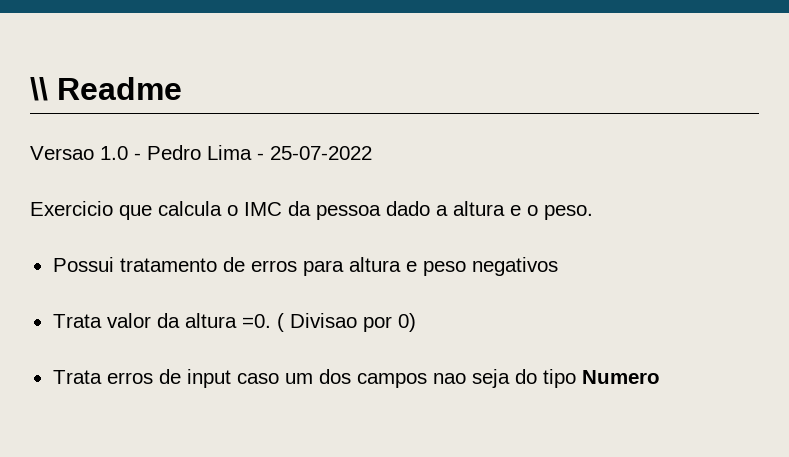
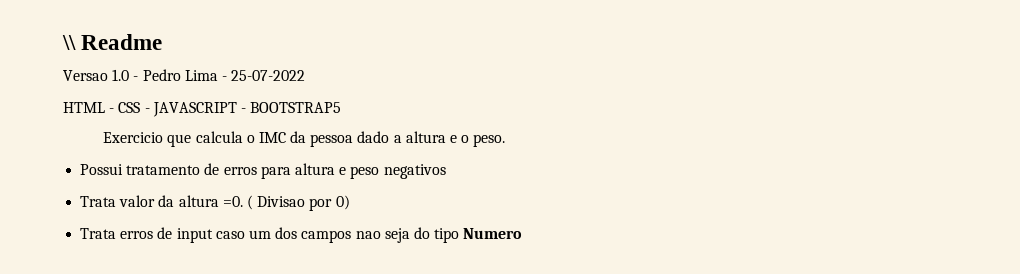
+ HTML - CSS - JAVASCRIPT - BOOTSTRAP5

